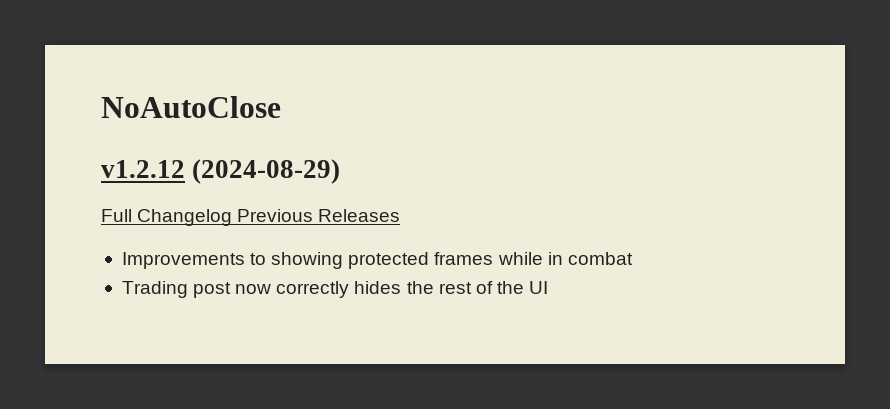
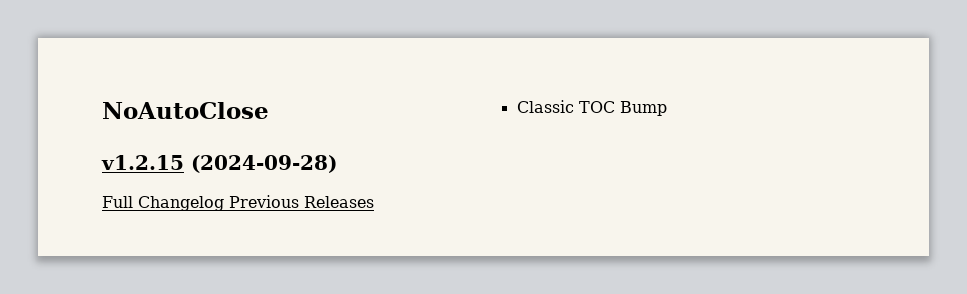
- v1.2.12 (2024-08-29)
+ v1.2.15 (2024-09-28)
- Improvements to showing protected frames while in combat
- Trading post now correctly hides the rest of the UI
+ Classic TOC Bump

